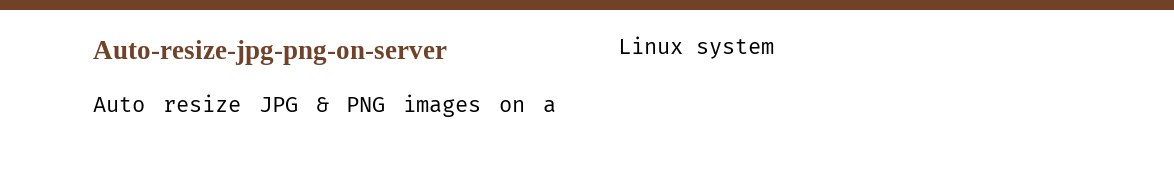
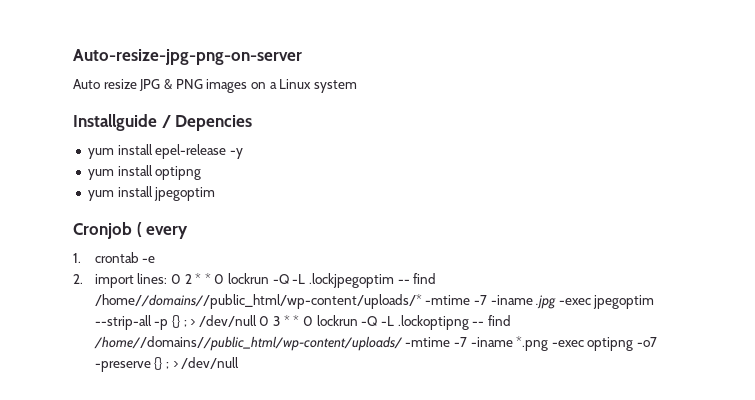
+ Installguide / Depencies
+ yum install epel-release -y
+ yum install optipng
+ yum install jpegoptim
+ Cronjob ( every
+ 1. crontab -e
+ 2. import lines: 0 2 * * 0 lockrun -Q -L .lockjpegoptim -- find /home//domains//public_html/wp-content/uploads/* -mtime -7 -iname .jpg -exec jpegoptim --strip-all -p {} ; > /dev/null 0 3 * * 0 lockrun -Q -L .lockoptipng -- find /home//domains//public_html/wp-content/uploads/ -mtime -7 -iname *.png -exec optipng -o7 -preserve {} ; > /dev/null

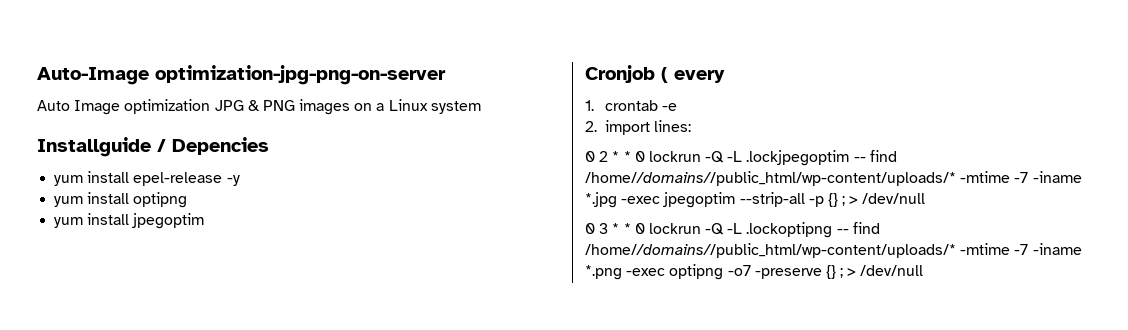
- Auto-resize-jpg-png-on-server
+ Auto-Image optimization-jpg-png-on-server
- Auto resize JPG & PNG images on a Linux system
+ Auto Image optimization JPG & PNG images on a Linux system
- 2. import lines: 0 2 * * 0 lockrun -Q -L .lockjpegoptim -- find /home//domains//public_html/wp-content/uploads/* -mtime -7 -iname .jpg -exec jpegoptim --strip-all -p {} ; > /dev/null 0 3 * * 0 lockrun -Q -L .lockoptipng -- find /home//domains//public_html/wp-content/uploads/ -mtime -7 -iname *.png -exec optipng -o7 -preserve {} ; > /dev/null
+ 2. import lines:
+ 0 2 * * 0 lockrun -Q -L .lockjpegoptim -- find /home//domains//public_html/wp-content/uploads/* -mtime -7 -iname *.jpg -exec jpegoptim --strip-all -p {} ; > /dev/null
+ 0 3 * * 0 lockrun -Q -L .lockoptipng -- find /home//domains//public_html/wp-content/uploads/* -mtime -7 -iname *.png -exec optipng -o7 -preserve {} ; > /dev/null

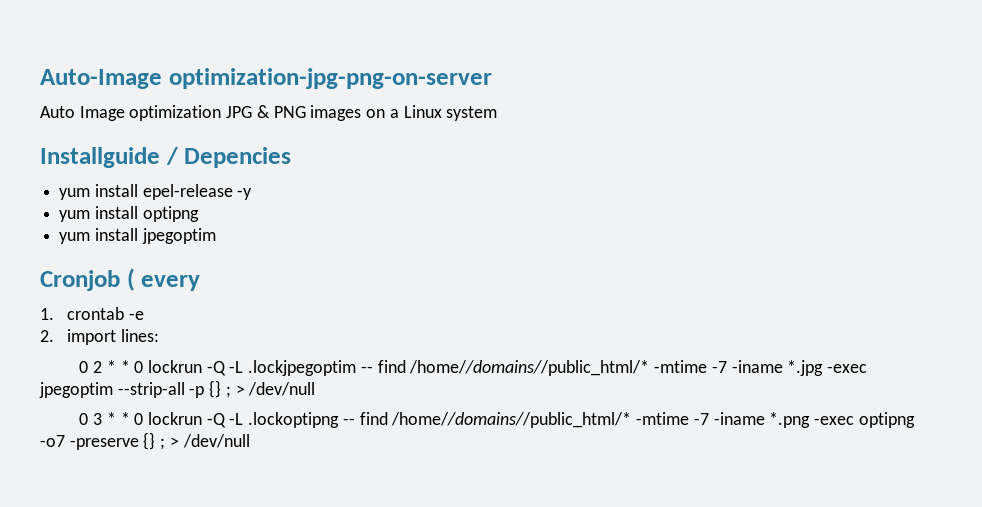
- 0 2 * * 0 lockrun -Q -L .lockjpegoptim -- find /home//domains//public_html/wp-content/uploads/* -mtime -7 -iname *.jpg -exec jpegoptim --strip-all -p {} ; > /dev/null
+ 0 2 * * 0 lockrun -Q -L .lockjpegoptim -- find /home//domains//public_html/* -mtime -7 -iname *.jpg -exec jpegoptim --strip-all -p {} ; > /dev/null
- 0 3 * * 0 lockrun -Q -L .lockoptipng -- find /home//domains//public_html/wp-content/uploads/* -mtime -7 -iname *.png -exec optipng -o7 -preserve {} ; > /dev/null
+ 0 3 * * 0 lockrun -Q -L .lockoptipng -- find /home//domains//public_html/* -mtime -7 -iname *.png -exec optipng -o7 -preserve {} ; > /dev/null

